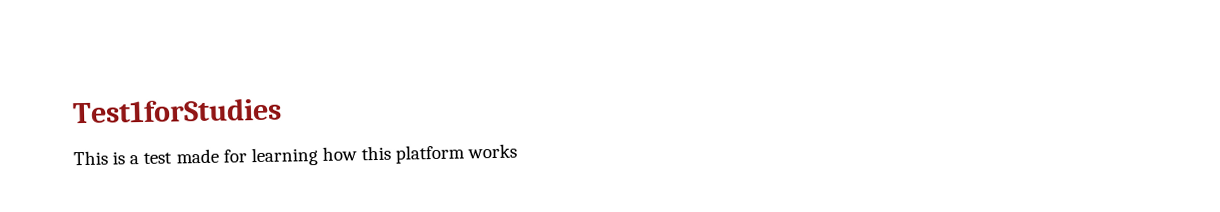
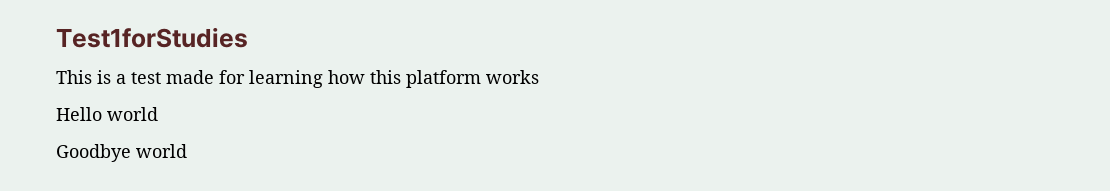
+ Hello world
+ Goodbye world

